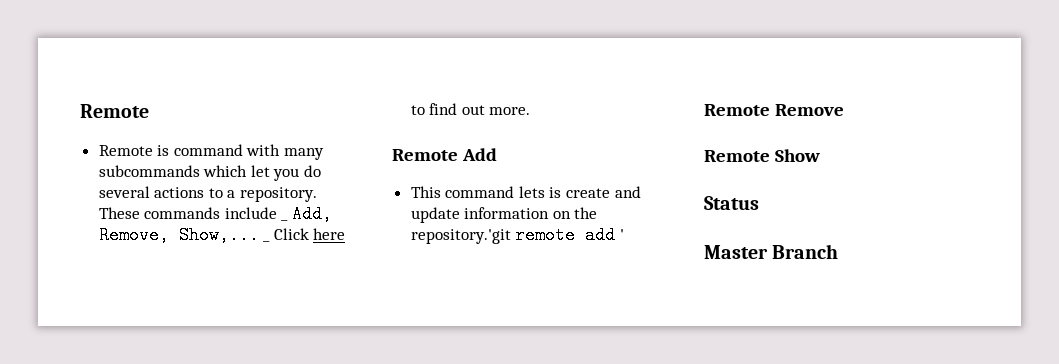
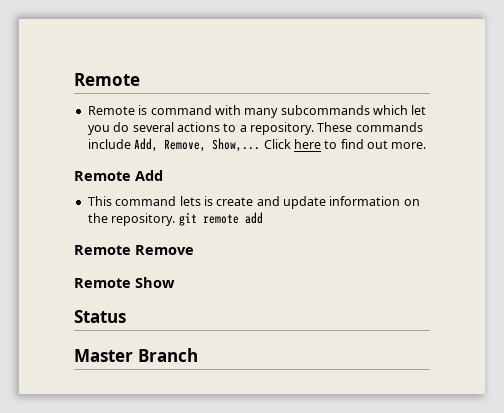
- These commands include _ Add, Remove, Show,...
+ These commands include Add, Remove, Show,...
- _ Click here to find out more.
+ Click here to find out more.
- This command lets is create and update information on the repository.'git remote add '
+ This command lets is create and update information on the repository. git remote add

